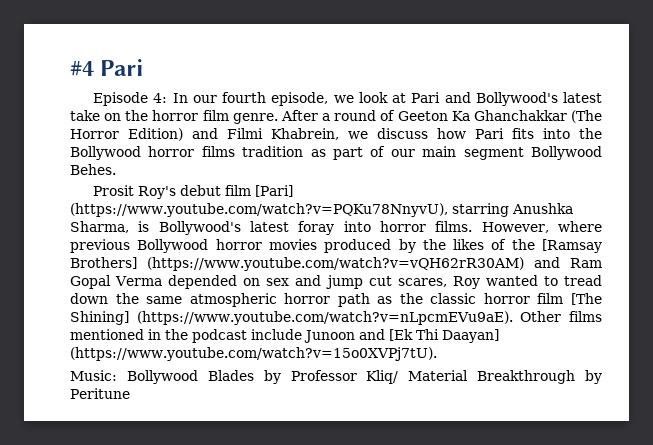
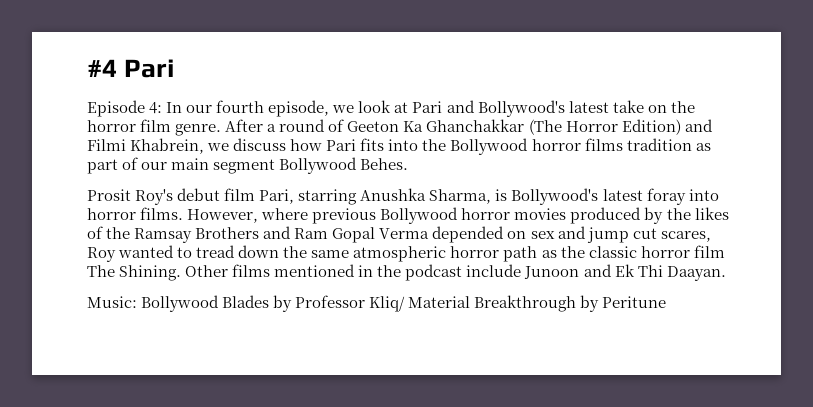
- Prosit Roy's debut film [Pari] (https://www.youtube.com/watch?v=PQKu78NnyvU), starring Anushka Sharma, is Bollywood's latest foray into horror films.
+ Prosit Roy's debut film Pari, starring Anushka Sharma, is Bollywood's latest foray into horror films.
- However, where previous Bollywood horror movies produced by the likes of the [Ramsay Brothers] (https://www.youtube.com/watch?v=vQH62rR30AM) and Ram Gopal Verma depended on sex and jump cut scares, Roy wanted to tread down the same atmospheric horror path as the classic horror film [The Shining] (https://www.youtube.com/watch?v=nLpcmEVu9aE). Other films mentioned in the podcast include Junoon and [Ek Thi Daayan] (https://www.youtube.com/watch?v=15o0XVPj7tU).
+ However, where previous Bollywood horror movies produced by the likes of the Ramsay Brothers and Ram Gopal Verma depended on sex and jump cut scares, Roy wanted to tread down the same atmospheric horror path as the classic horror film The Shining. Other films mentioned in the podcast include Junoon and Ek Thi Daayan.

